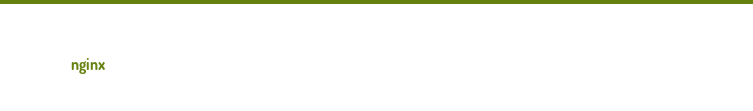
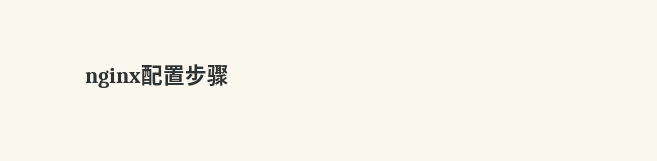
- nginx
+ nginx配置步骤

